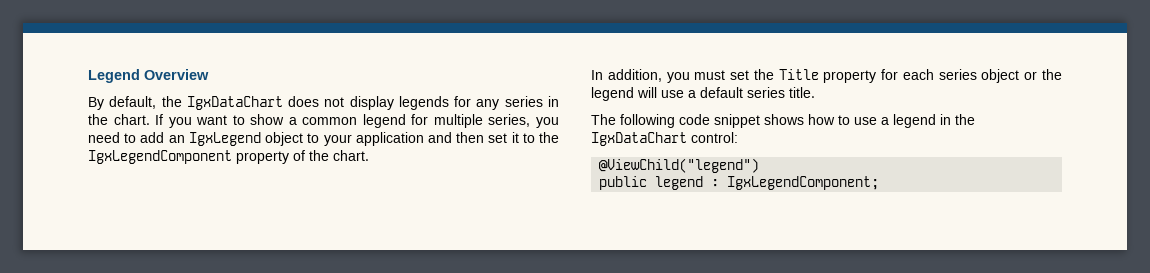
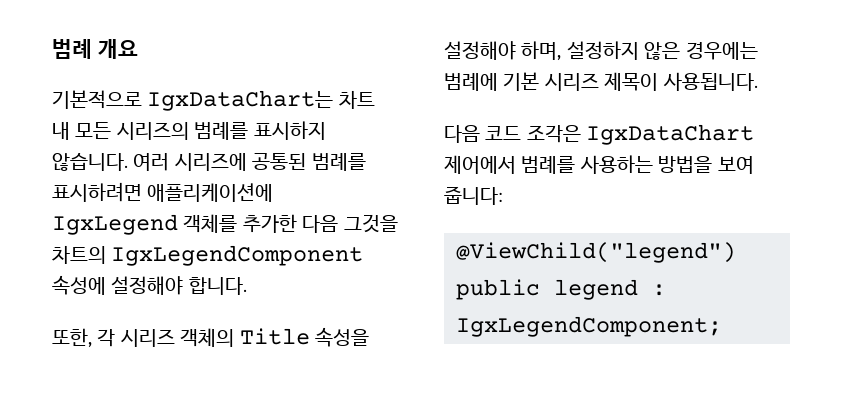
- Legend Overview
- By default, the IgxDataChart does not display legends for any series in the chart. If you want to show a common legend for multiple series, you need to add an IgxLegend object to your application and then set it to the IgxLegendComponent property of the chart.
- In addition, you must set the Title property for each series object or the legend will use a default series title.
- The following code snippet shows how to use a legend in the IgxDataChart control:
+ 범례 개요
+ 기본적으로 IgxDataChart는 차트 내 모든 시리즈의 범례를 표시하지 않습니다. 여러 시리즈에 공통된 범례를 표시하려면 애플리케이션에 IgxLegend 객체를 추가한 다음 그것을 차트의 IgxLegendComponent 속성에 설정해야 합니다.
+ 또한, 각 시리즈 객체의 Title 속성을 설정해야 하며, 설정하지 않은 경우에는 범례에 기본 시리즈 제목이 사용됩니다.
+ 다음 코드 조각은 IgxDataChart 제어에서 범례를 사용하는 방법을 보여 줍니다:

